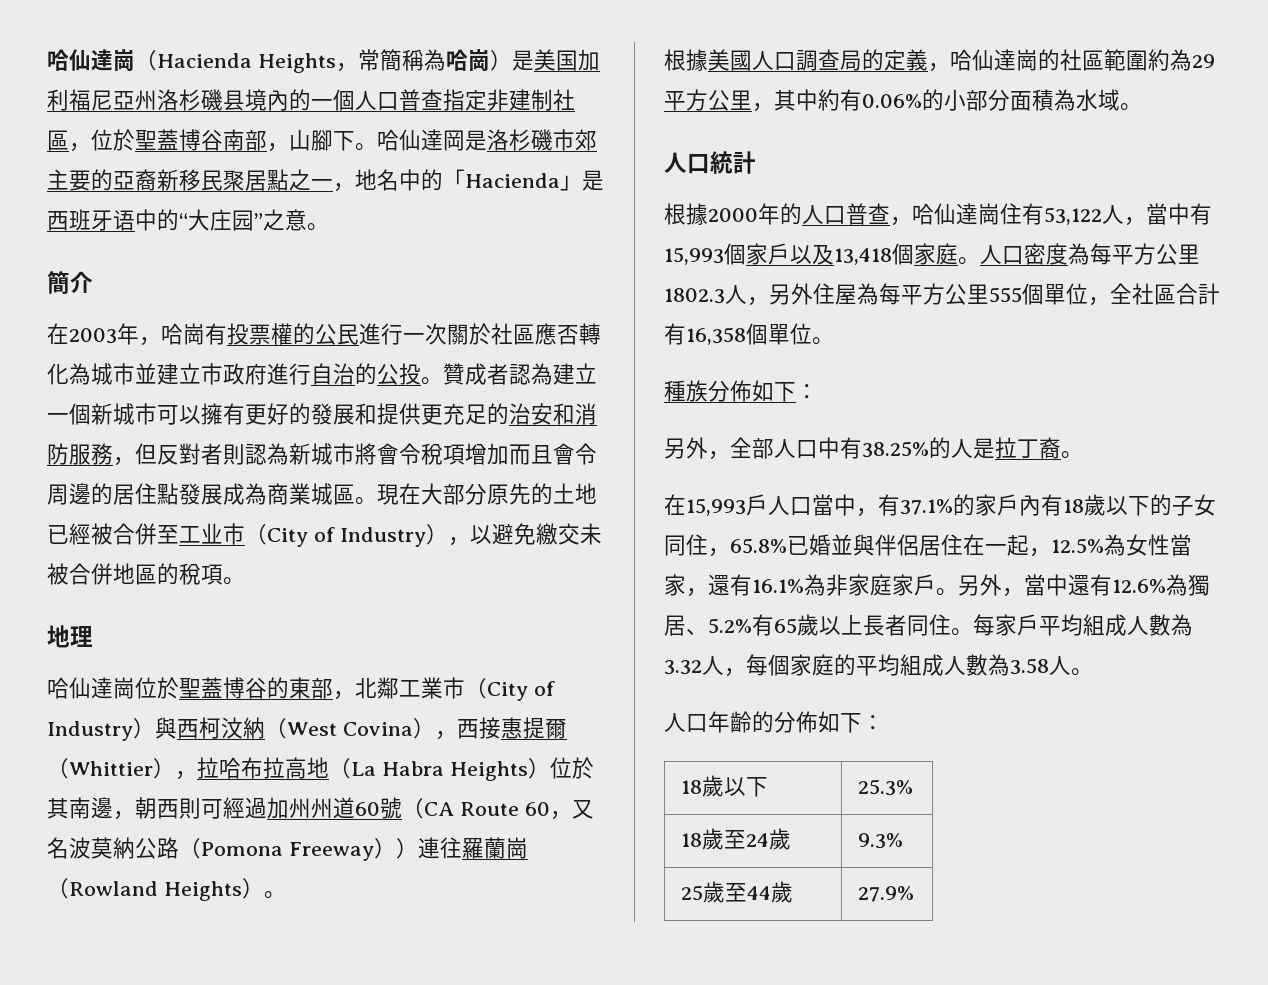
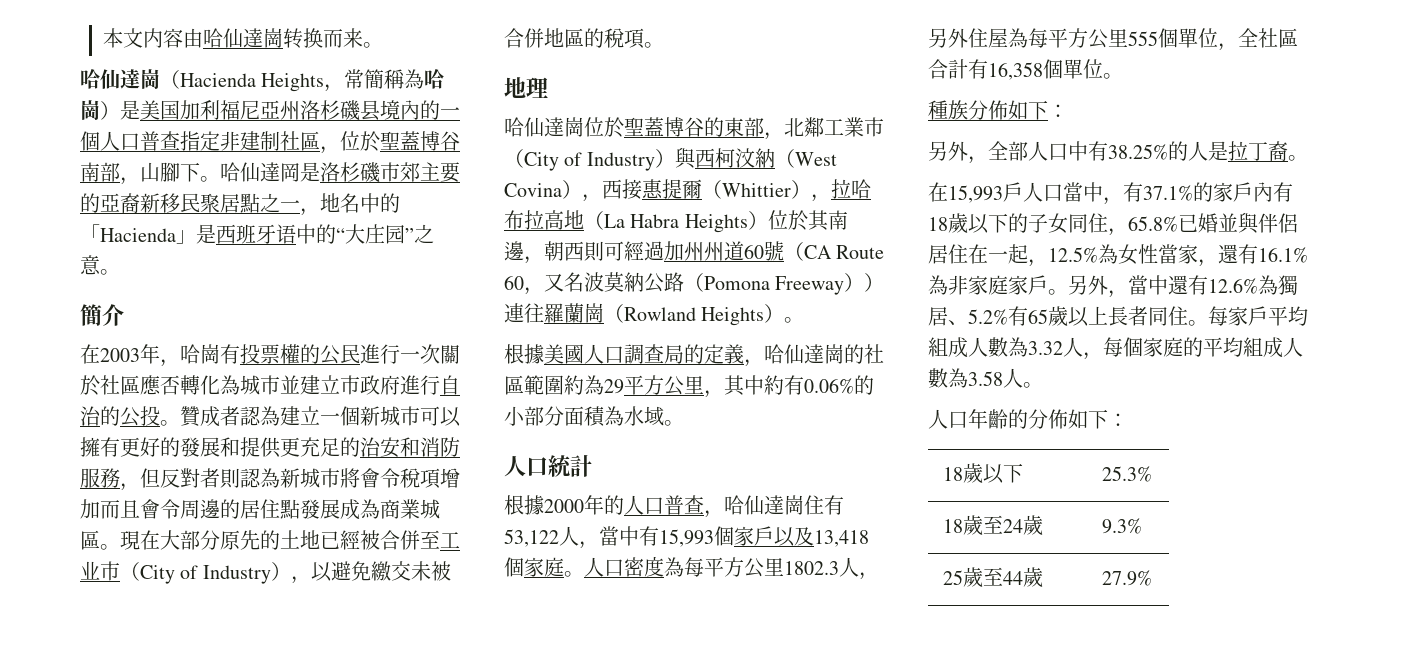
+ 本文内容由哈仙達崗转换而来。

